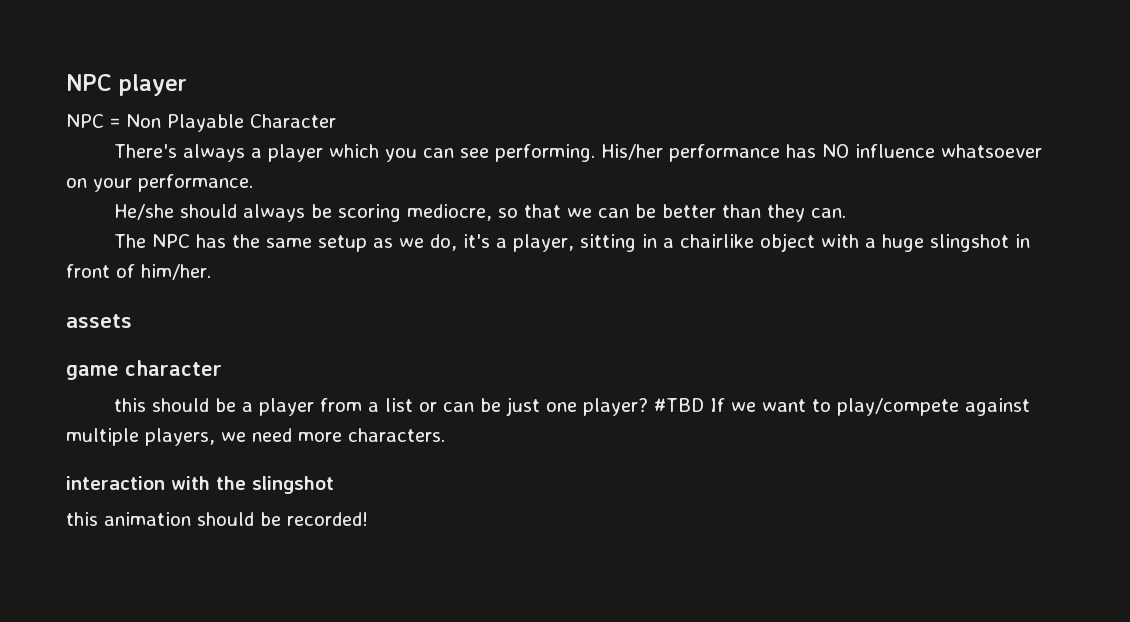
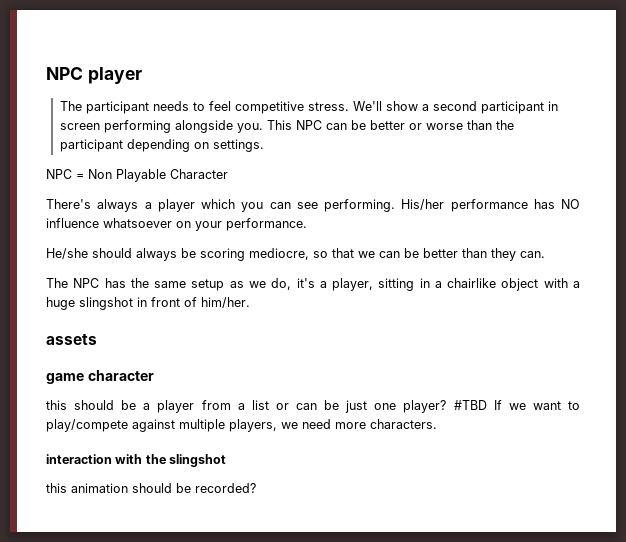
+ The participant needs to feel competitive stress. We'll show a second participant in screen performing alongside you. This NPC can be better or worse than the participant depending on settings.
- this animation should be recorded!
+ this animation should be recorded?

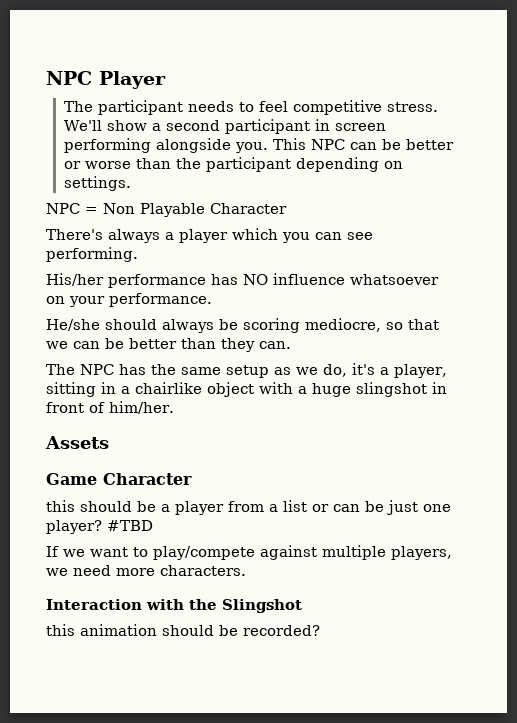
- NPC player
+ NPC Player
- There's always a player which you can see performing. His/her performance has NO influence whatsoever on your performance.
+ There's always a player which you can see performing.
+ His/her performance has NO influence whatsoever on your performance.
- assets
- game character
+ Assets
+ Game Character
- #TBD If we want to play/compete against multiple players, we need more characters.
+ #TBD
+ If we want to play/compete against multiple players, we need more characters.
- interaction with the slingshot
+ Interaction with the Slingshot

